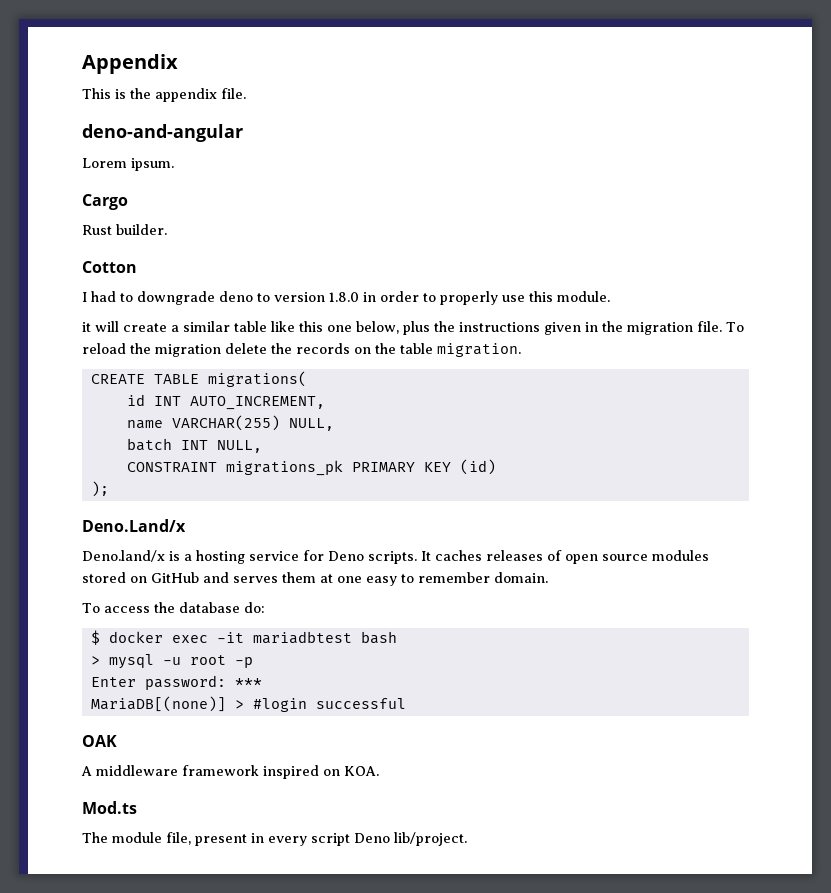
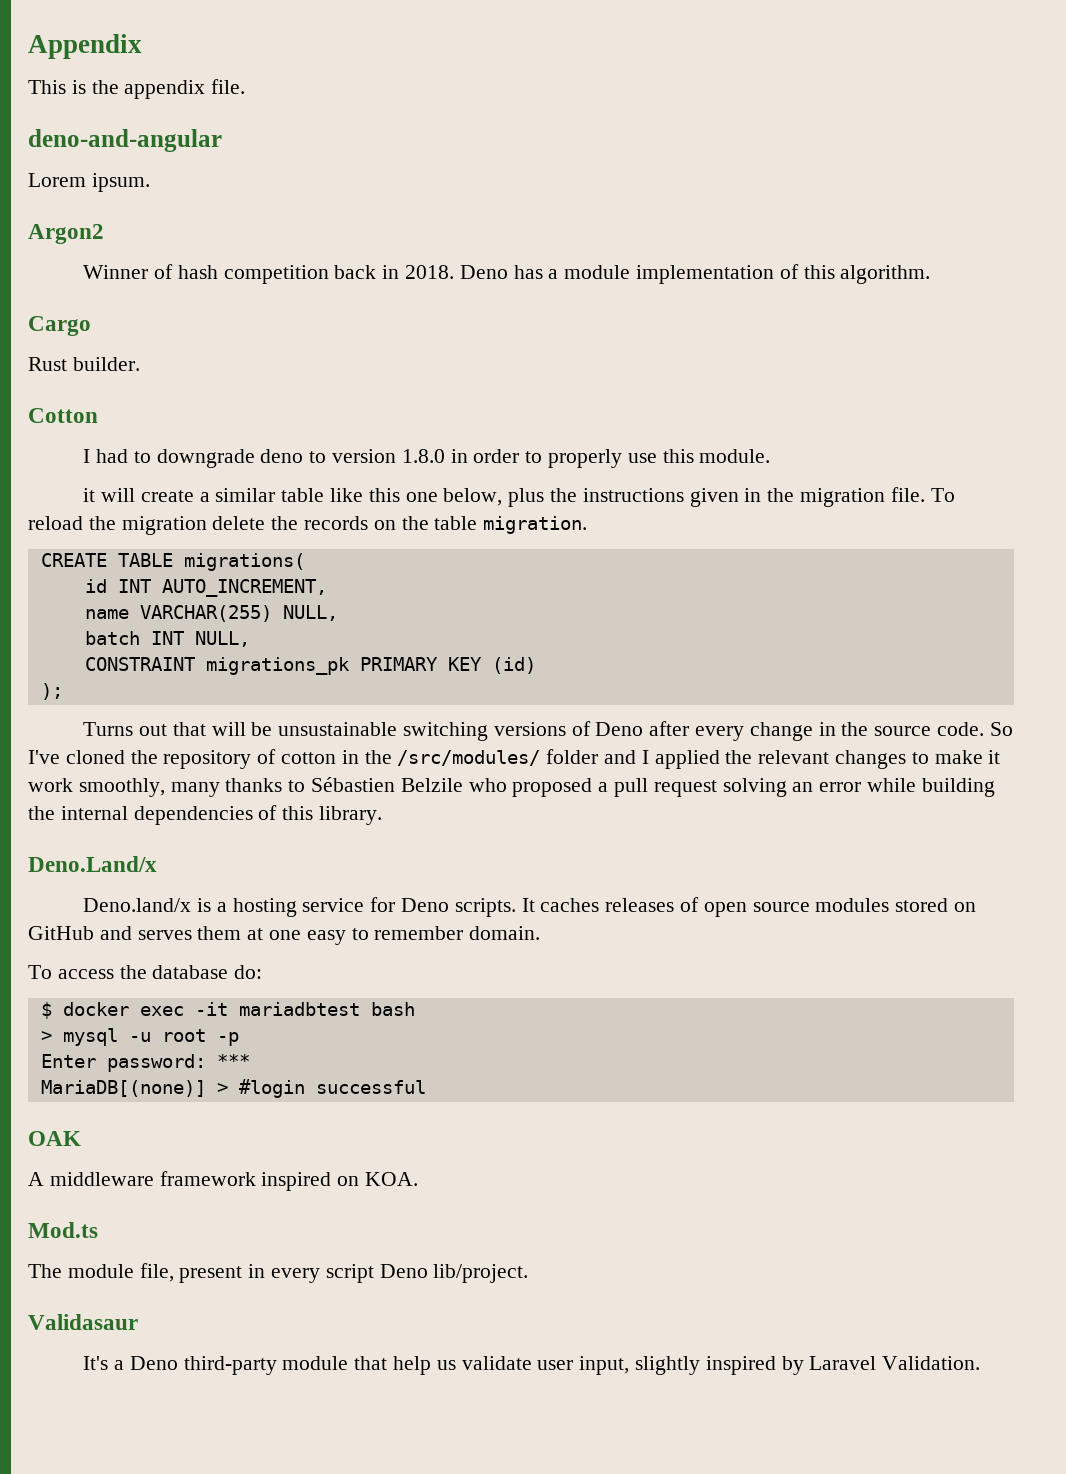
+ Argon2
+ Winner of hash competition back in 2018. Deno has a module implementation of this algorithm.
+ Turns out that will be unsustainable switching versions of Deno after every change in the source code. So I've cloned the repository of cotton in the /src/modules/ folder and I applied the relevant changes to make it work smoothly, many thanks to Sébastien Belzile who proposed a pull request solving an error while building the internal dependencies of this library.
+ Validasaur
+ It's a Deno third-party module that help us validate user input, slightly inspired by Laravel Validation.

